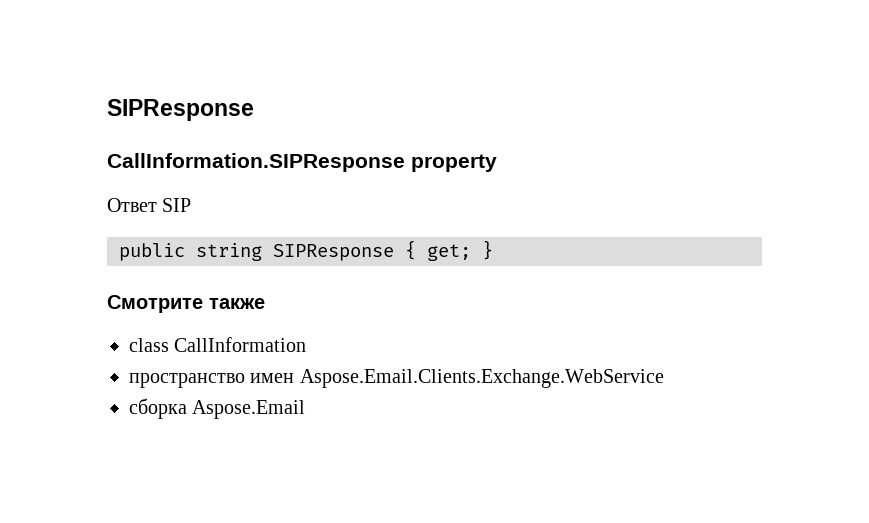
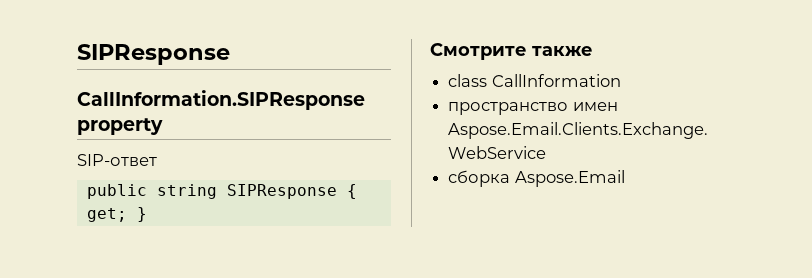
- Ответ SIP
+ SIP-ответ

